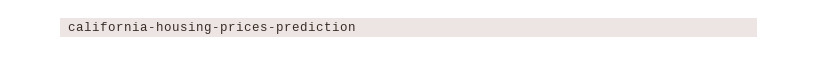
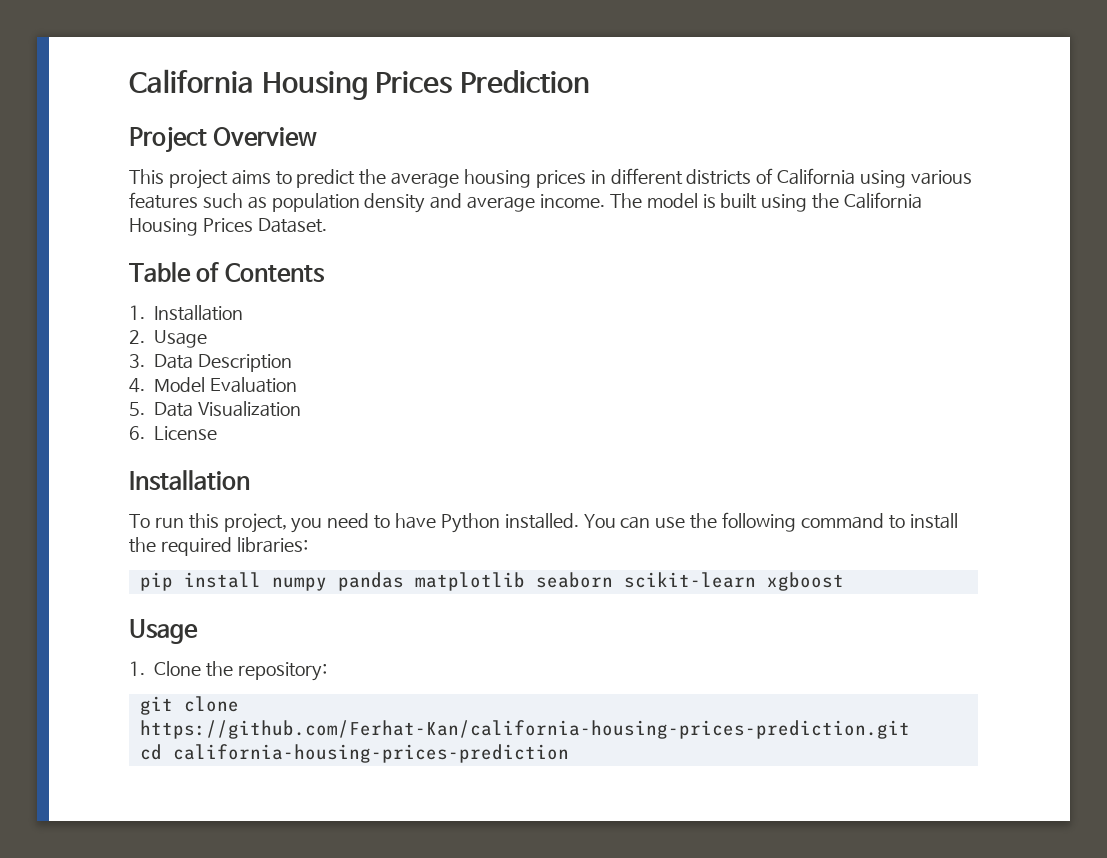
- california-housing-prices-prediction
+ California Housing Prices Prediction
+ Project Overview
+ This project aims to predict the average housing prices in different districts of California using various features such as population density and average income. The model is built using the California Housing Prices Dataset.
+ Table of Contents
+ 1. Installation
+ 2. Usage
+ 3. Data Description
+ 4. Model Evaluation
+ 5. Data Visualization
+ 6. License
+ Installation
+ To run this project, you need to have Python installed. You can use the following command to install the required libraries:
+ pip install numpy pandas matplotlib seaborn scikit-learn xgboost
+ Usage
+ 1. Clone the repository:
+ git clone https://github.com/Ferhat-Kan/california-housing-prices-prediction.git
+ cd california-housing-prices-prediction

